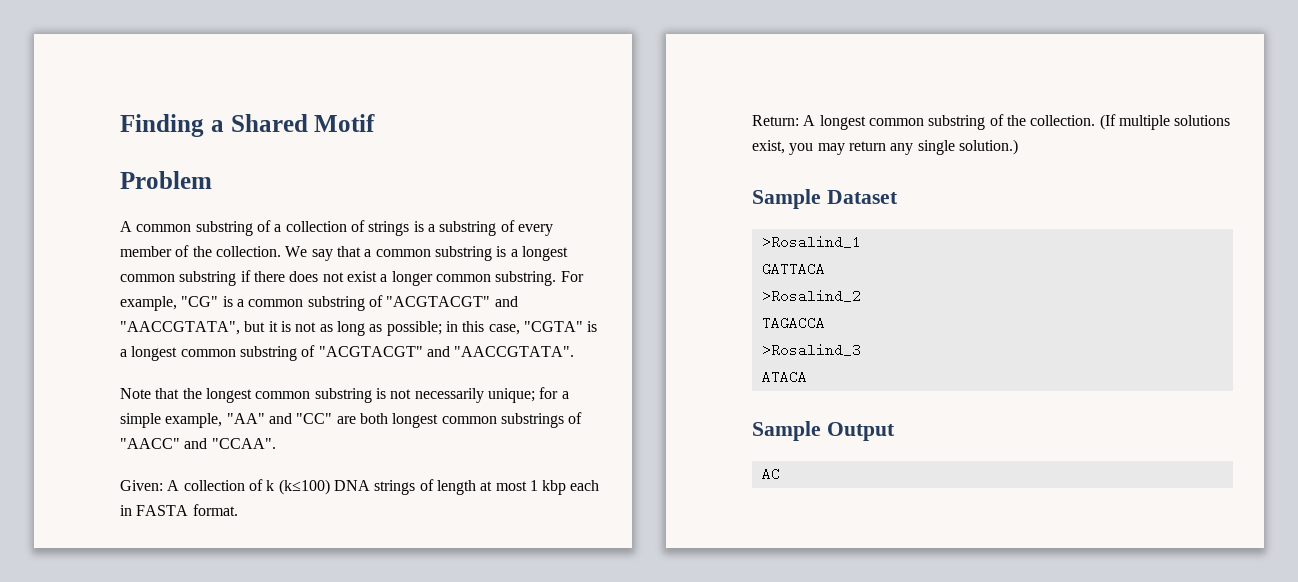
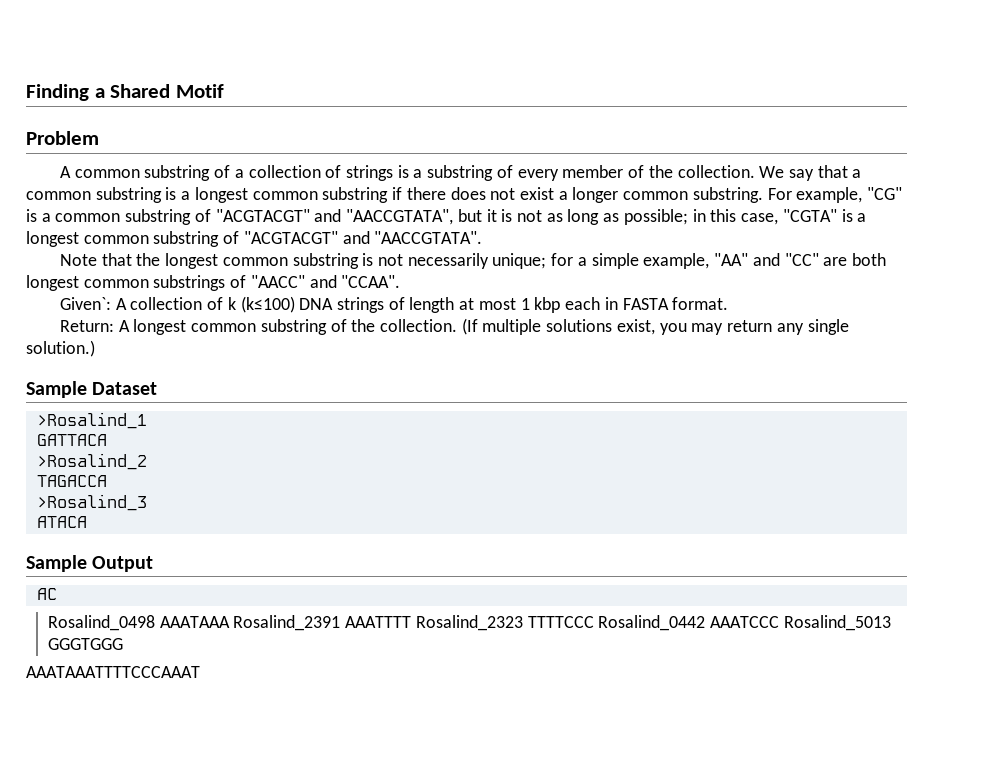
- Given: A collection of k (k≤100) DNA strings of length at most 1 kbp each in FASTA format.
+ Given`: A collection of k (k≤100) DNA strings of length at most 1 kbp each in FASTA format.
+ Rosalind_0498 AAATAAA Rosalind_2391 AAATTTT Rosalind_2323 TTTTCCC Rosalind_0442 AAATCCC Rosalind_5013 GGGTGGG
+ AAATAAATTTTCCCAAAT

